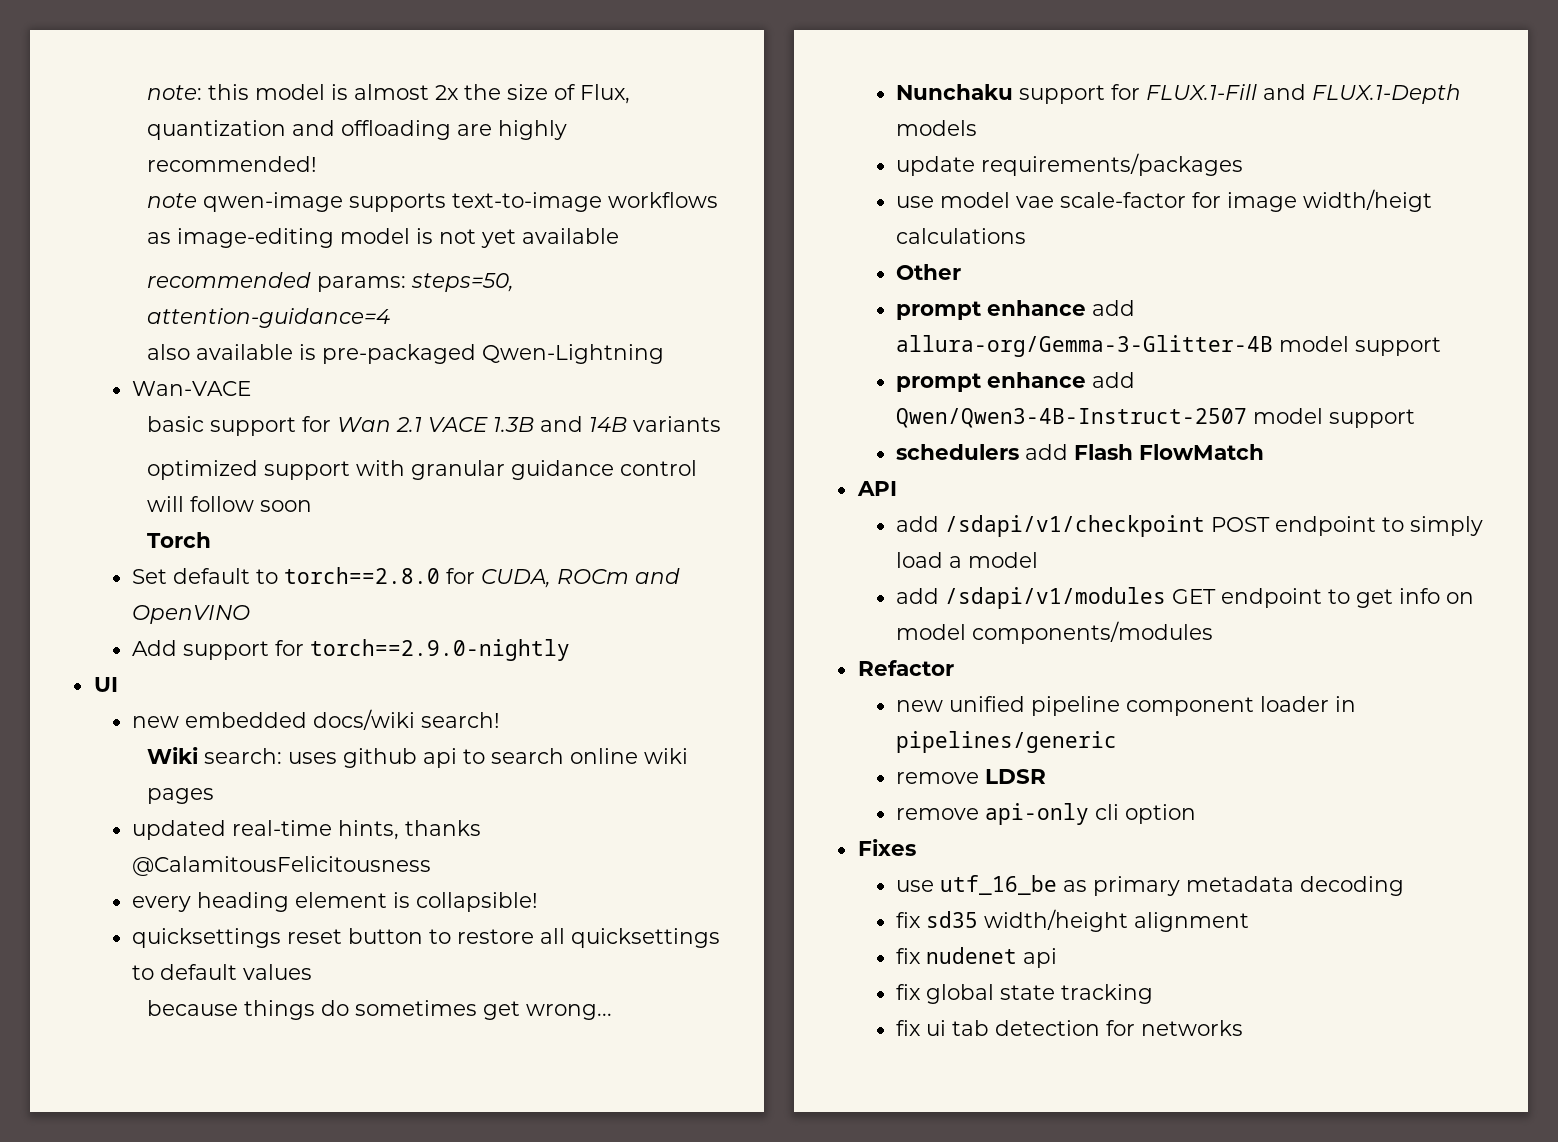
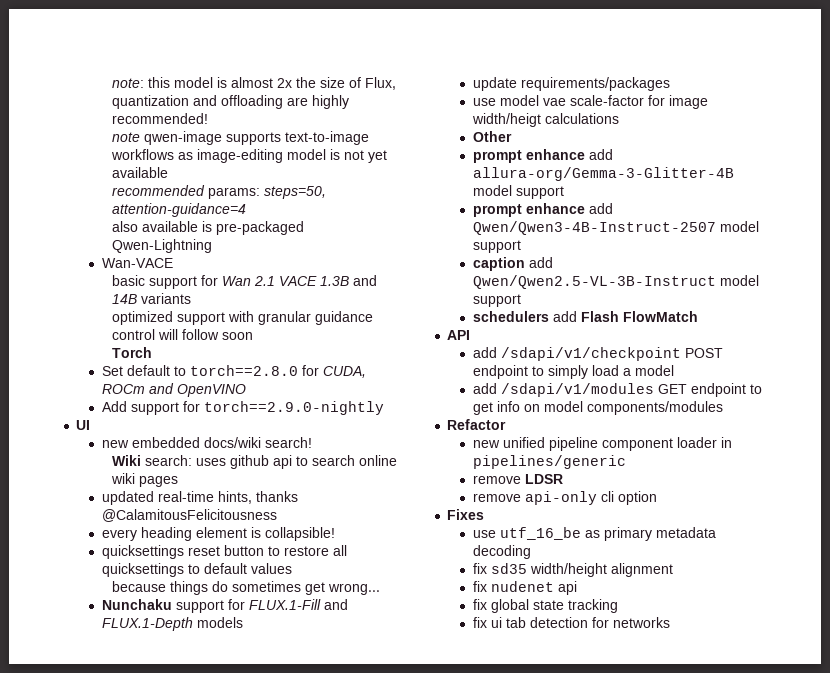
+ caption add Qwen/Qwen2.5-VL-3B-Instruct model support

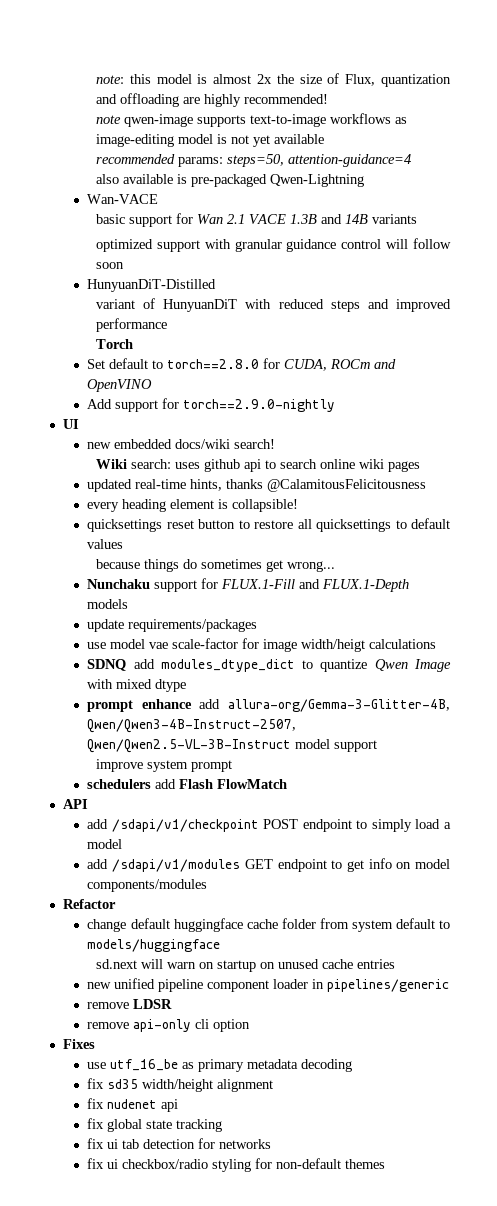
+ HunyuanDiT-Distilled
+ variant of HunyuanDiT with reduced steps and improved performance
- Other
- prompt enhance add allura-org/Gemma-3-Glitter-4B model support
- prompt enhance add Qwen/Qwen3-4B-Instruct-2507 model support
- caption add Qwen/Qwen2.5-VL-3B-Instruct model support
+ SDNQ add modules_dtype_dict to quantize Qwen Image with mixed dtype
+ prompt enhance add allura-org/Gemma-3-Glitter-4B, Qwen/Qwen3-4B-Instruct-2507, Qwen/Qwen2.5-VL-3B-Instruct model support
+ improve system prompt
+ change default huggingface cache folder from system default to models/huggingface
+ sd.next will warn on startup on unused cache entries
+ fix ui checkbox/radio styling for non-default themes

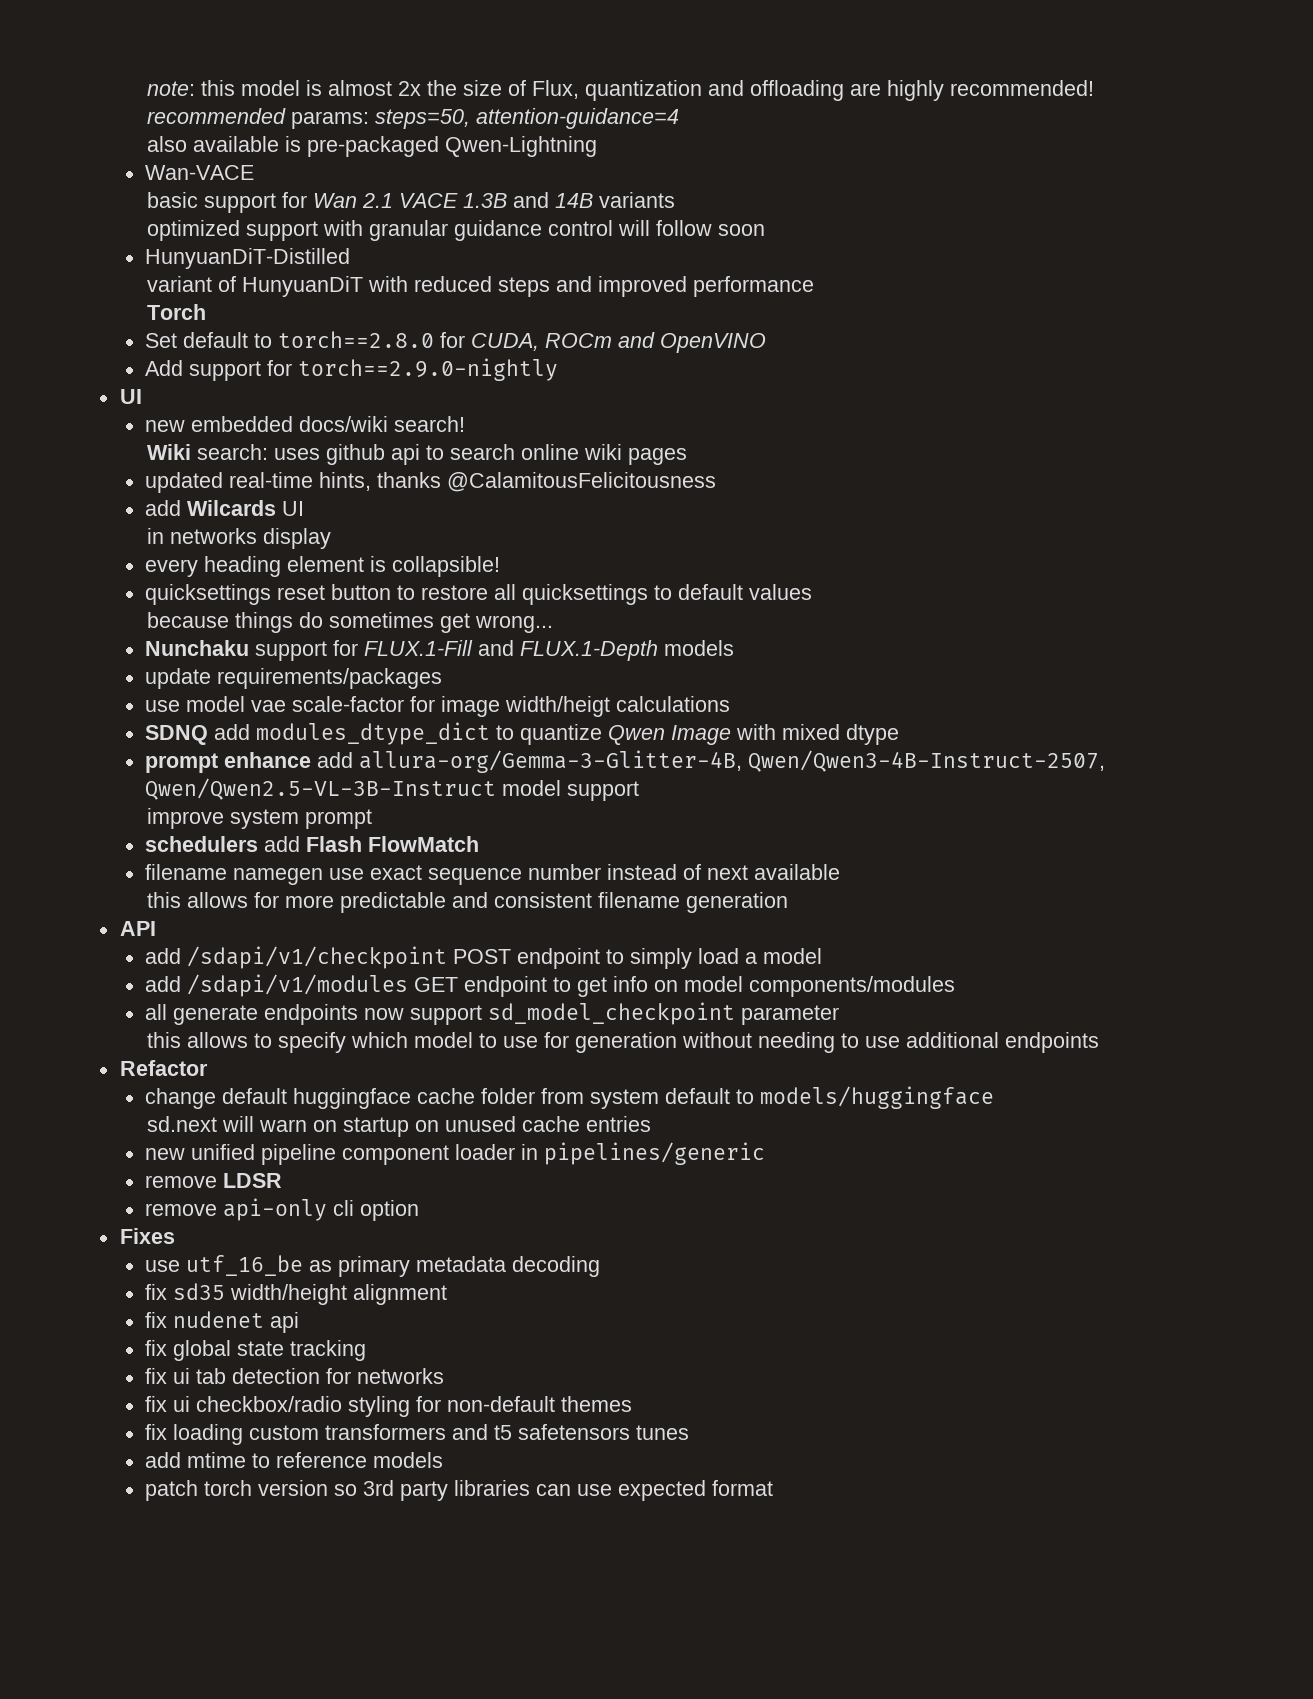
- note qwen-image supports text-to-image workflows as image-editing model is not yet available
+ add Wilcards UI
+ in networks display
+ filename namegen use exact sequence number instead of next available
+ this allows for more predictable and consistent filename generation
+ all generate endpoints now support sd_model_checkpoint parameter
+ this allows to specify which model to use for generation without needing to use additional endpoints
+ fix loading custom transformers and t5 safetensors tunes
+ add mtime to reference models
+ patch torch version so 3rd party libraries can use expected format

